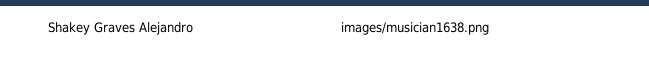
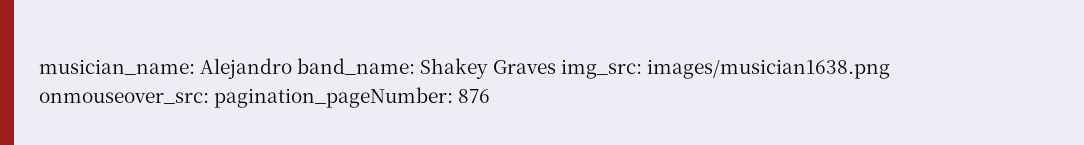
- Shakey Graves Alejandro images/musician1638.png
+ musician_name: Alejandro band_name: Shakey Graves img_src: images/musician1638.png onmouseover_src: pagination_pageNumber: 876

